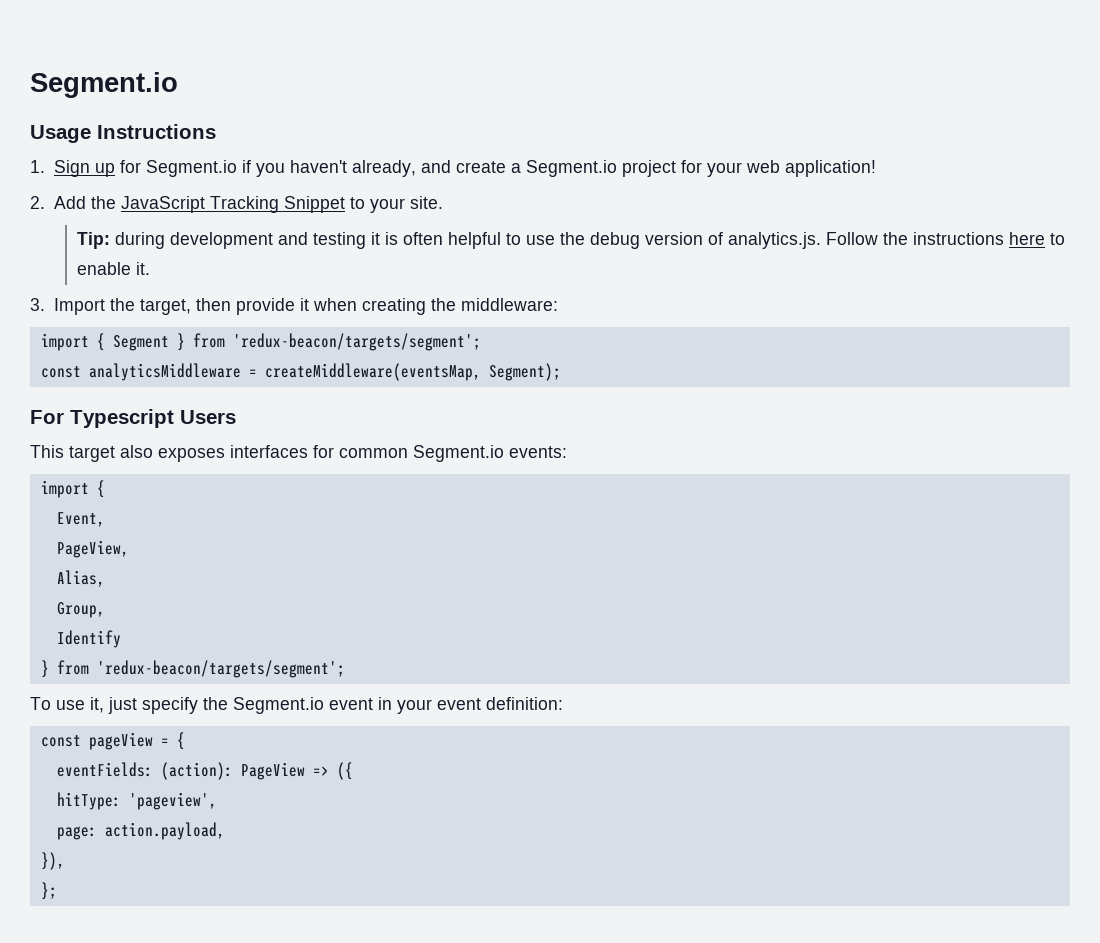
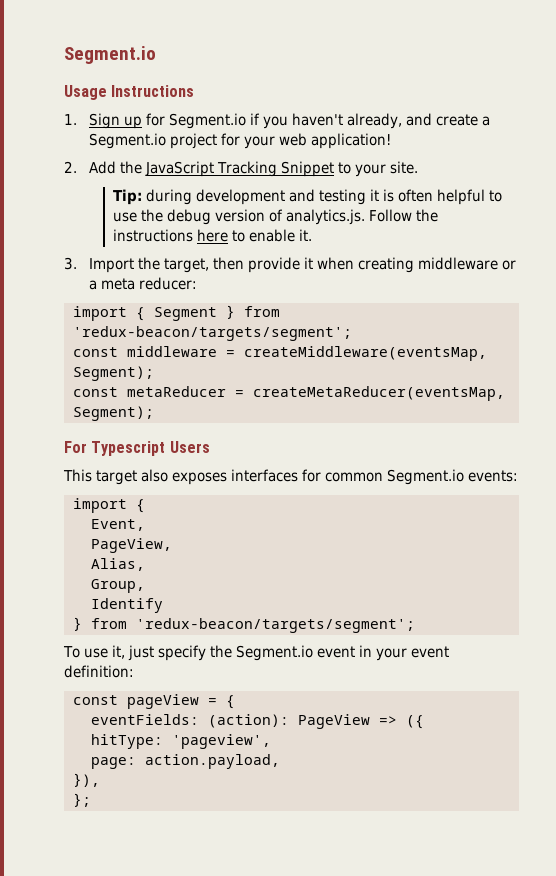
- 3. Import the target, then provide it when creating the middleware:
+ 3. Import the target, then provide it when creating middleware or a meta reducer:
- const analyticsMiddleware = createMiddleware(eventsMap, Segment);
+ const middleware = createMiddleware(eventsMap, Segment);
+ const metaReducer = createMetaReducer(eventsMap, Segment);

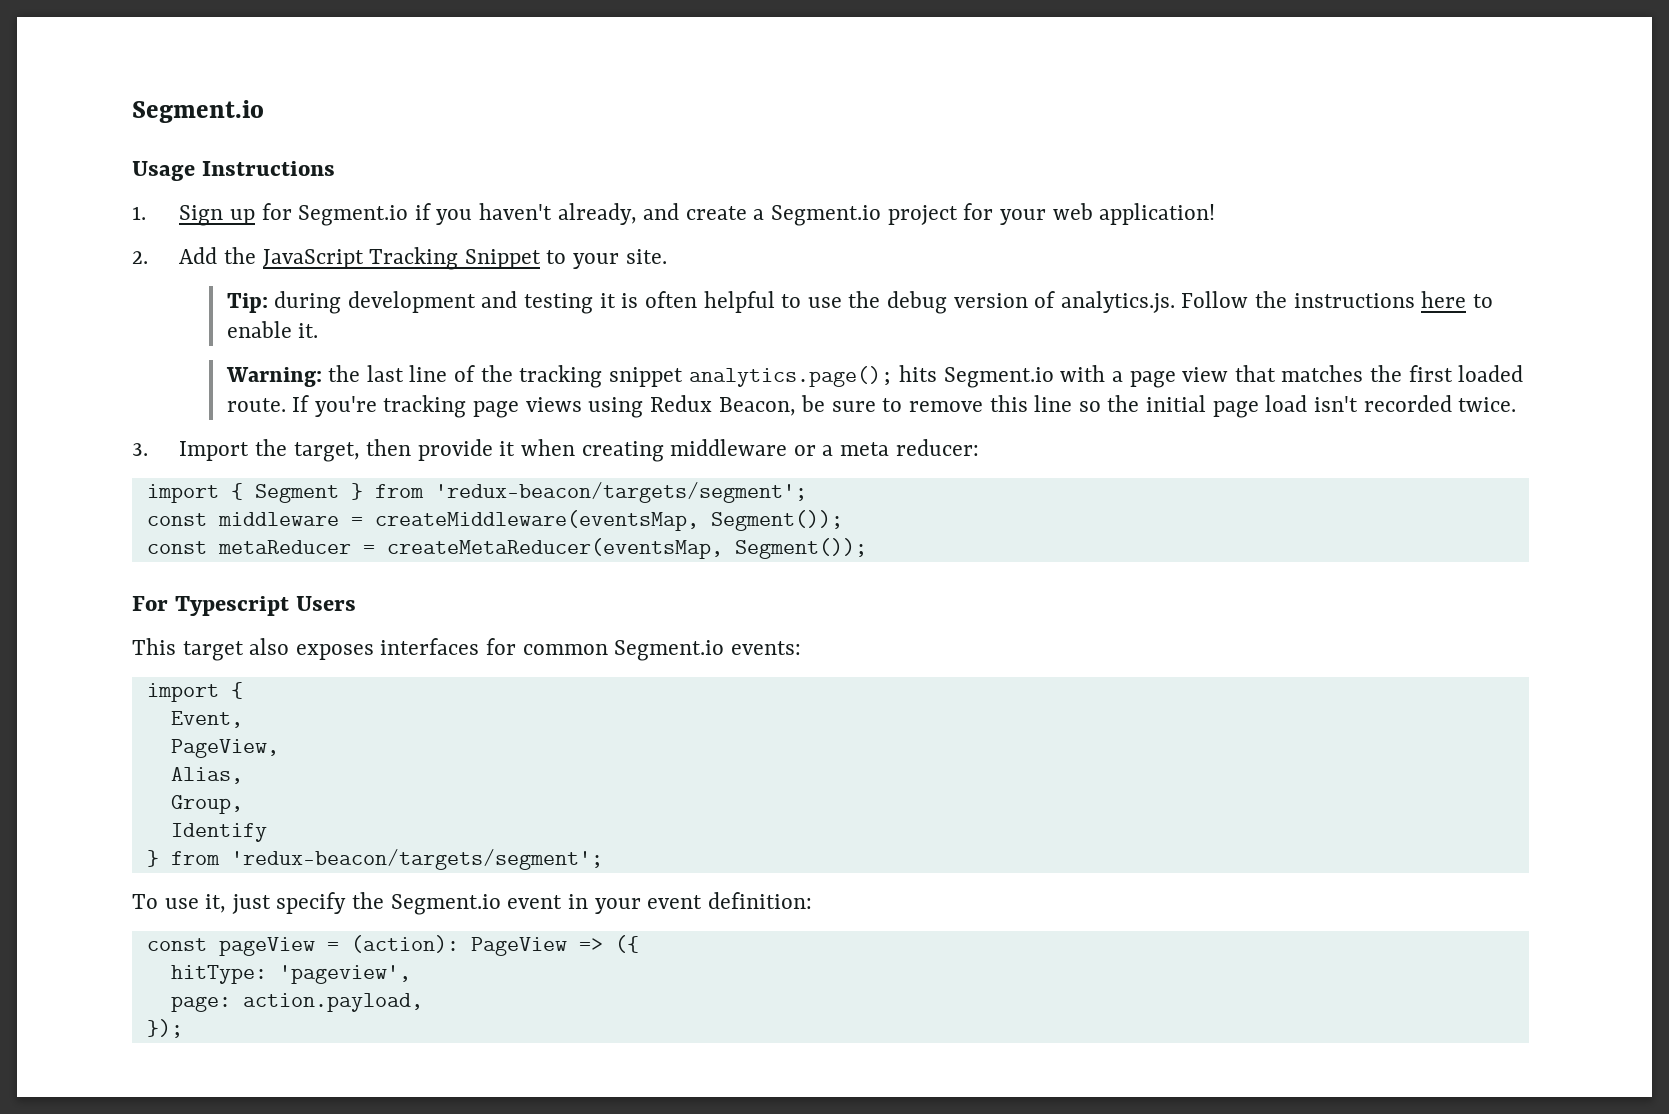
+ Warning: the last line of the tracking snippet analytics.page(); hits Segment.io with a page view that matches the first loaded route. If you're tracking page views using Redux Beacon, be sure to remove this line so the initial page load isn't recorded twice.
- const middleware = createMiddleware(eventsMap, Segment);
+ const middleware = createMiddleware(eventsMap, Segment());
- const metaReducer = createMetaReducer(eventsMap, Segment);
+ const metaReducer = createMetaReducer(eventsMap, Segment());
- const pageView = {
- eventFields: (action): PageView => ({
+ const pageView = (action): PageView => ({
- }),
- };
+ });

